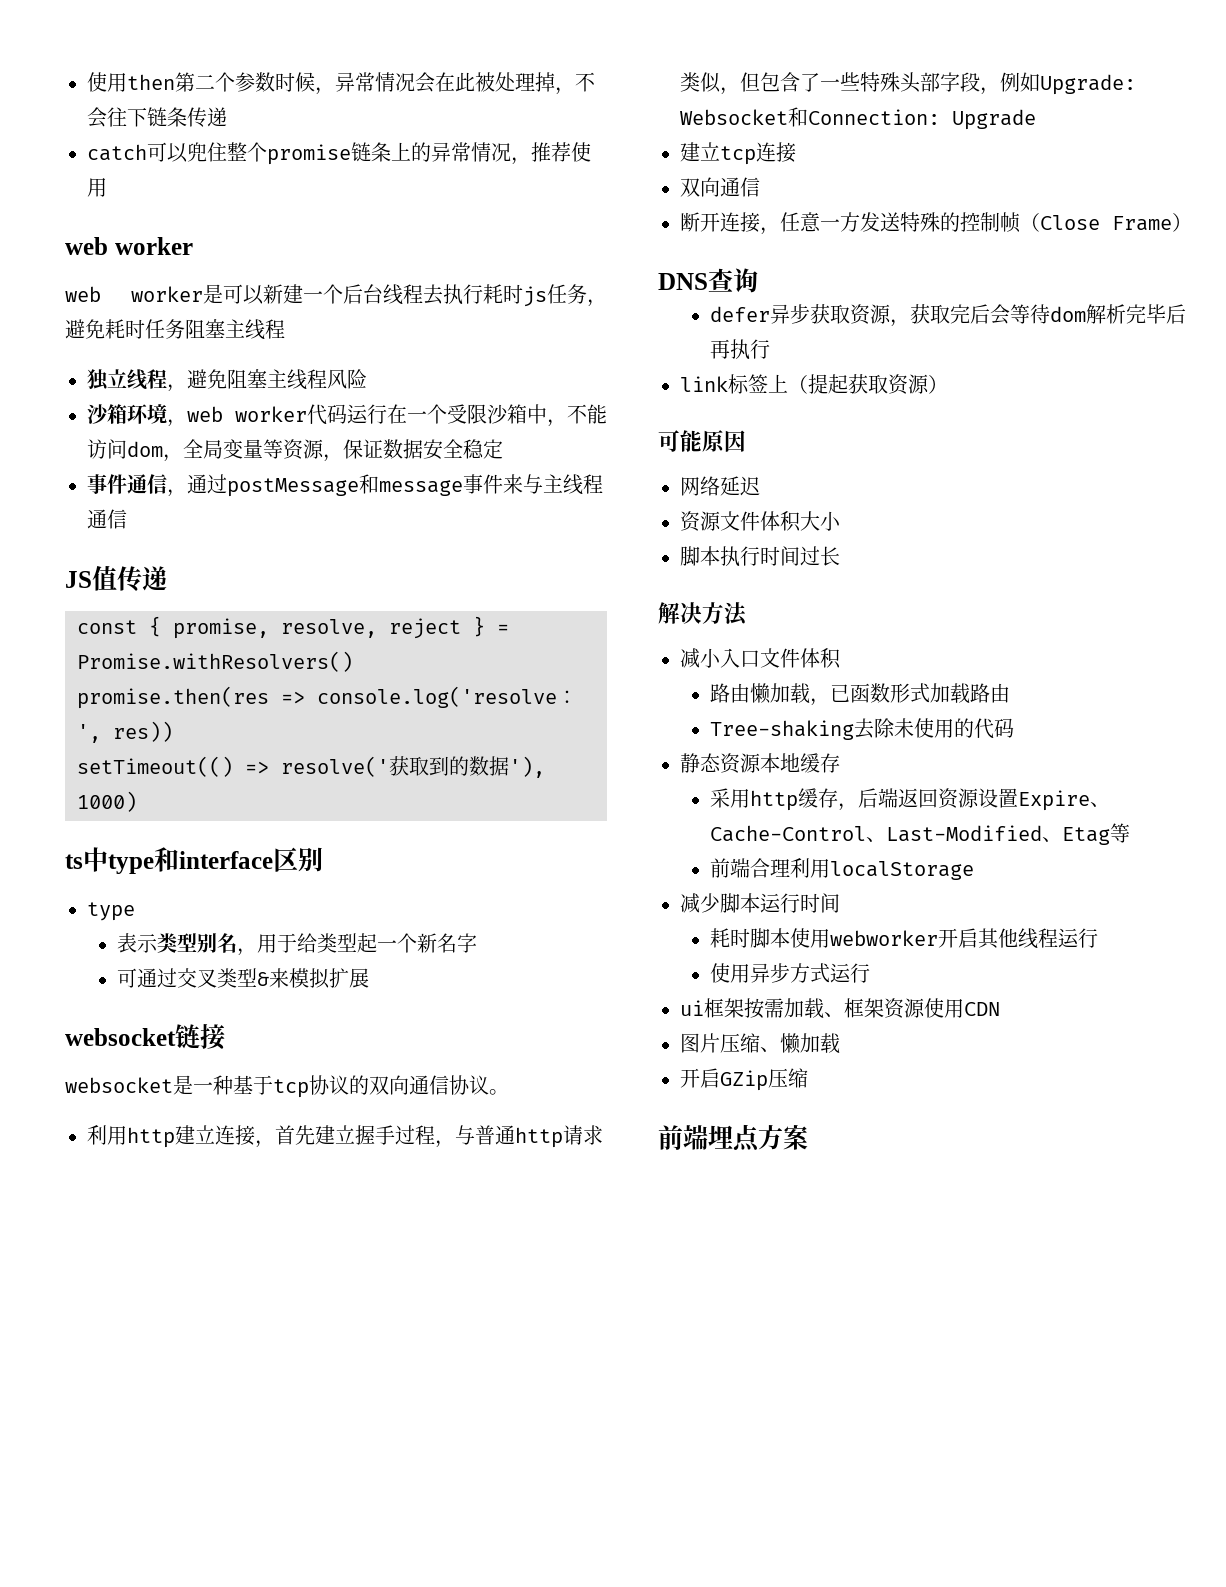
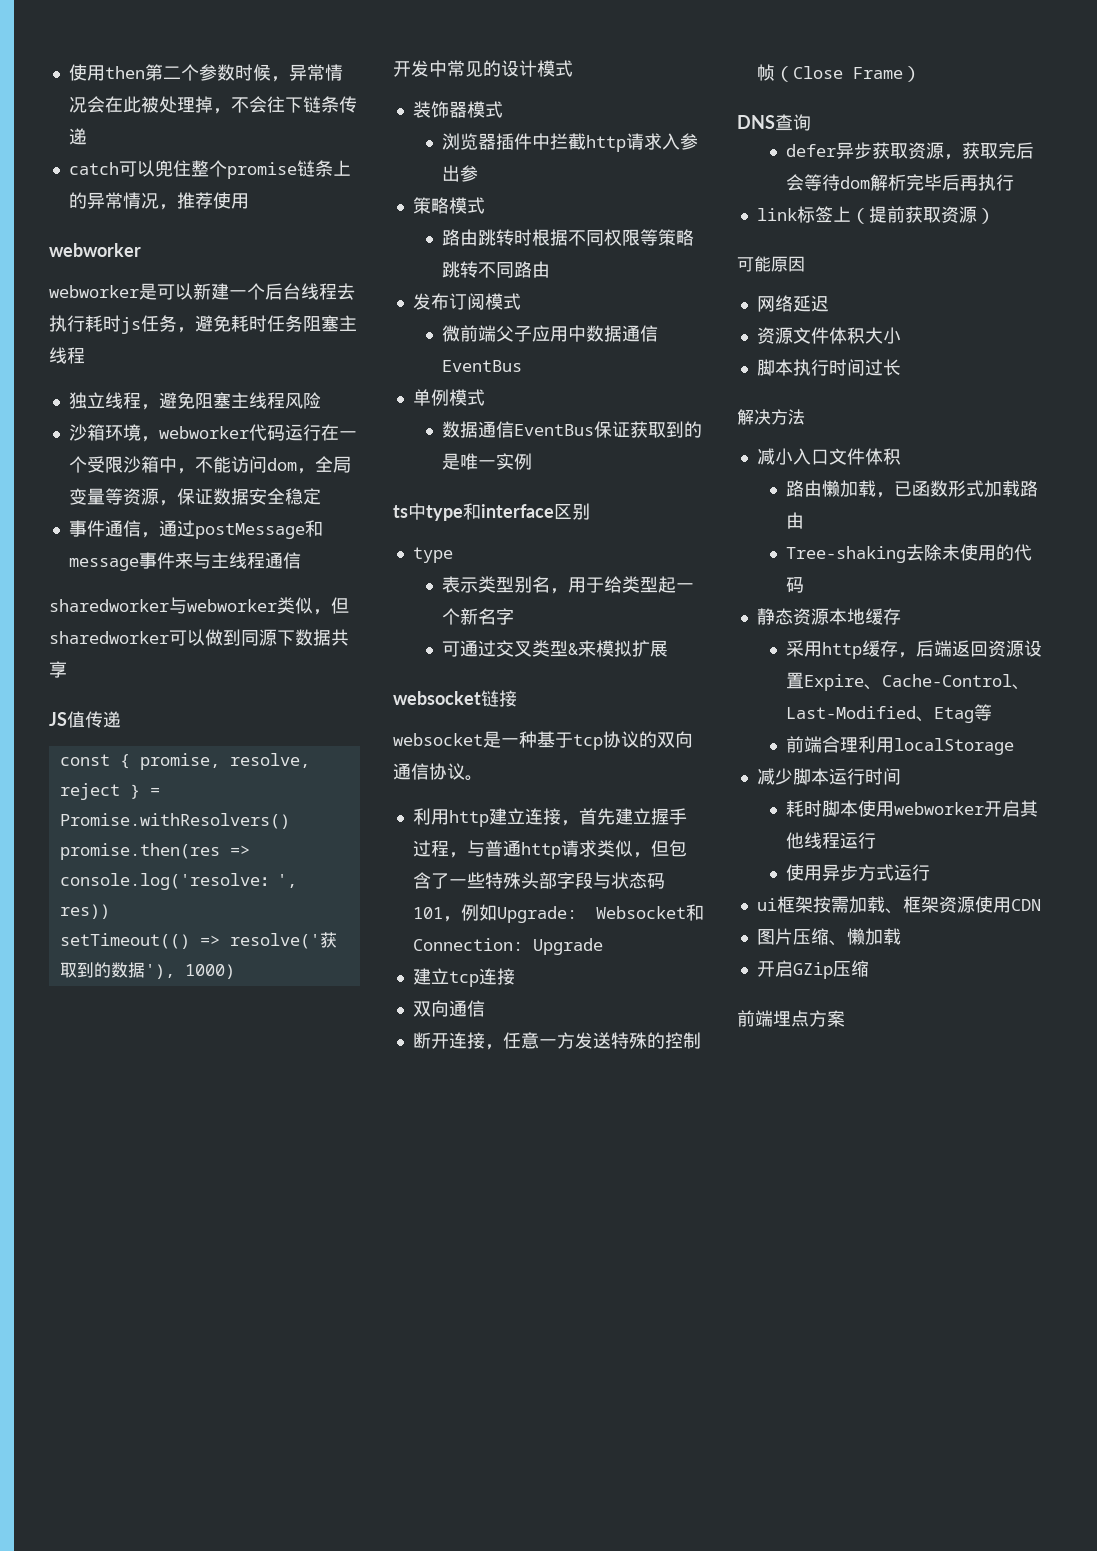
  catch可以兜住整个promise链条上的异常情况，推荐使用
- web worker
- web worker是可以新建一个后台线程去执行耗时js任务，避免耗时任务阻塞主线程
+ webworker
+ webworker是可以新建一个后台线程去执行耗时js任务，避免耗时任务阻塞主线程
- 沙箱环境，web worker代码运行在一个受限沙箱中，不能访问dom，全局变量等资源，保证数据安全稳定
+ 沙箱环境，webworker代码运行在一个受限沙箱中，不能访问dom，全局变量等资源，保证数据安全稳定
+ sharedworker与webworker类似，但sharedworker可以做到同源下数据共享
+ 开发中常见的设计模式
+ 装饰器模式
+ 浏览器插件中拦截http请求入参出参
+ 策略模式
+ 路由跳转时根据不同权限等策略跳转不同路由
+ 发布订阅模式
+ 微前端父子应用中数据通信EventBus
+ 单例模式
+ 数据通信EventBus保证获取到的是唯一实例
- 利用http建立连接，首先建立握手过程，与普通http请求类似，但包含了一些特殊头部字段，例如Upgrade: Websocket和Connection: Upgrade
+ 利用http建立连接，首先建立握手过程，与普通http请求类似，但包含了一些特殊头部字段与状态码101，例如Upgrade: Websocket和Connection: Upgrade
- link标签上（提起获取资源）
+ link标签上（提前获取资源）

